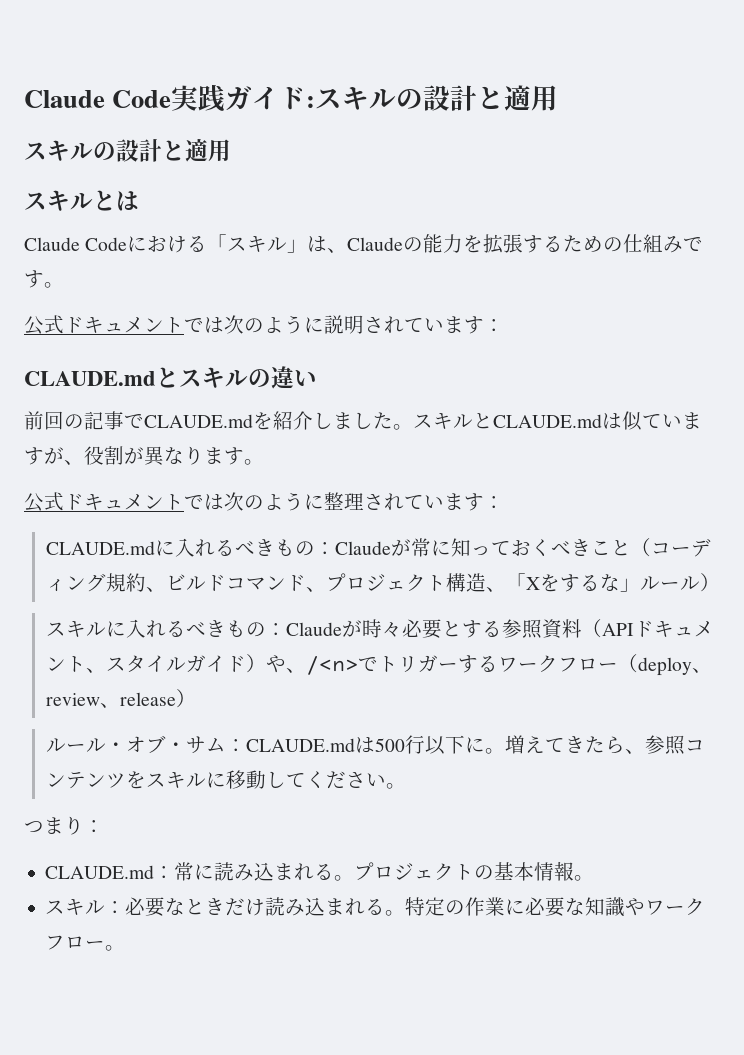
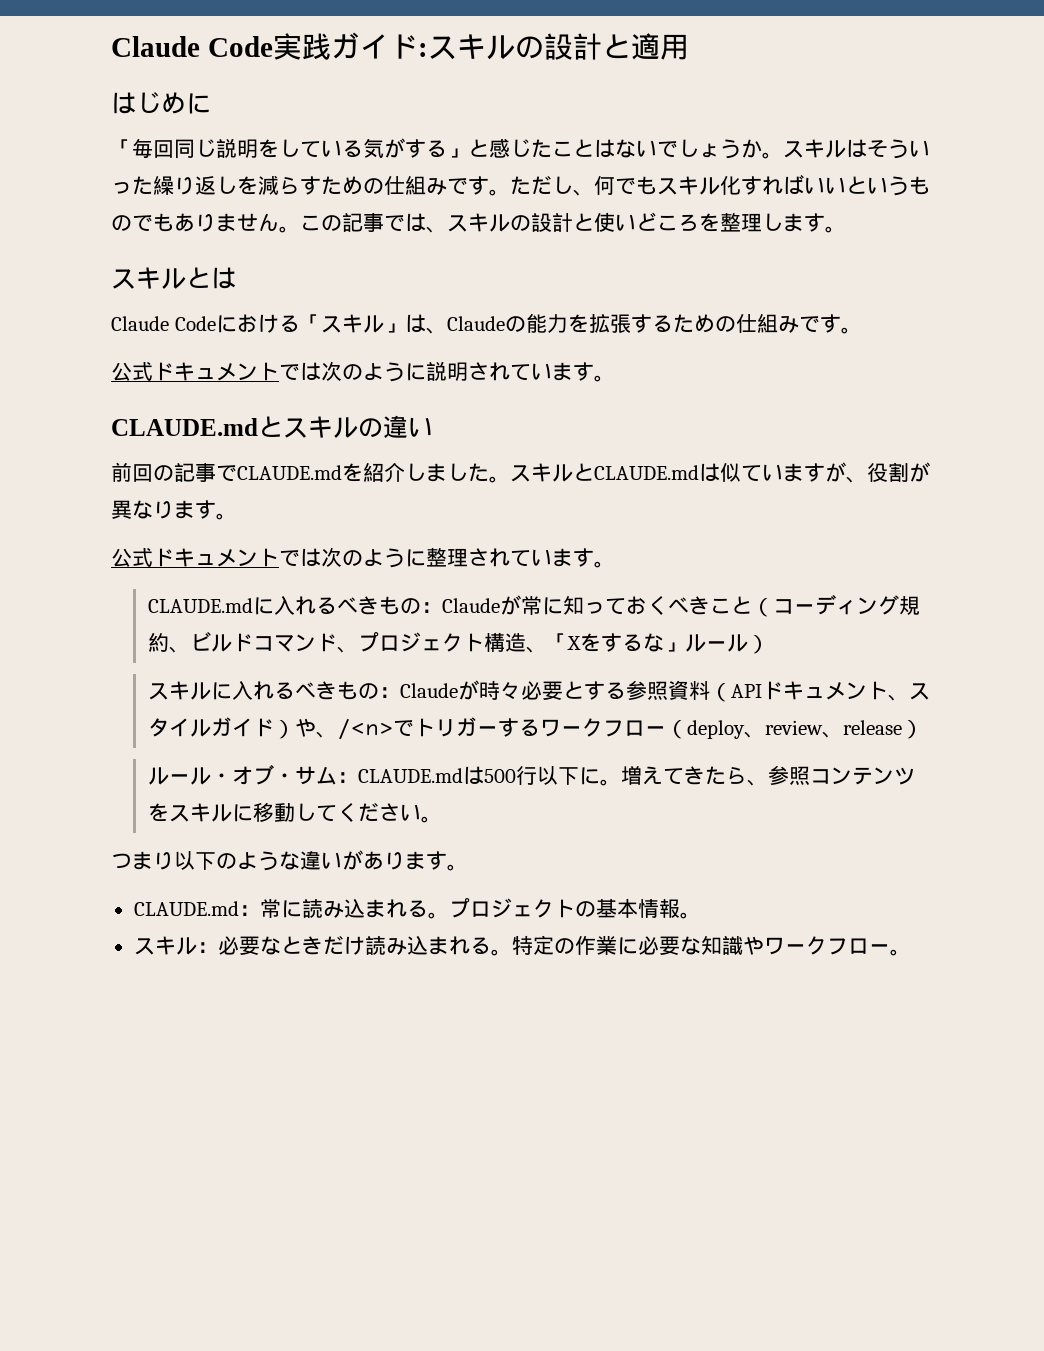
  Claude Code実践ガイド:スキルの設計と適用
- スキルの設計と適用
+ はじめに
+ 「毎回同じ説明をしている気がする」と感じたことはないでしょうか。スキルはそういった繰り返しを減らすための仕組みです。ただし、何でもスキル化すればいいというものでもありません。この記事では、スキルの設計と使いどころを整理します。
- 公式ドキュメントでは次のように説明されています：
+ 公式ドキュメントでは次のように説明されています。
- 公式ドキュメントでは次のように整理されています：
+ 公式ドキュメントでは次のように整理されています。
- つまり：
+ つまり以下のような違いがあります。

